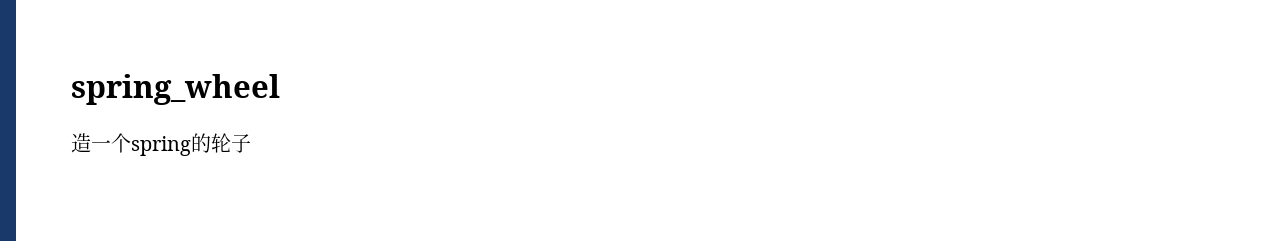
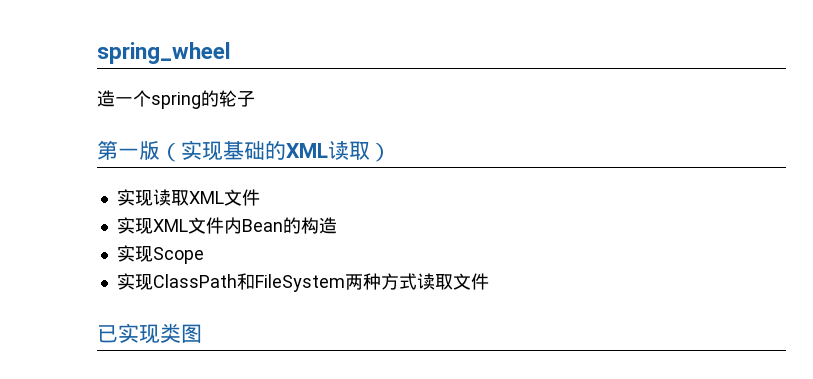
+ 第一版（实现基础的XML读取）
+ 实现读取XML文件
+ 实现XML文件内Bean的构造
+ 实现Scope
+ 实现ClassPath和FileSystem两种方式读取文件
+ 已实现类图

